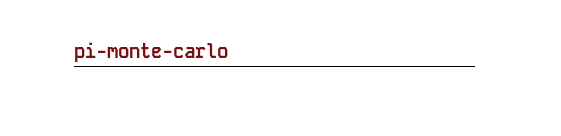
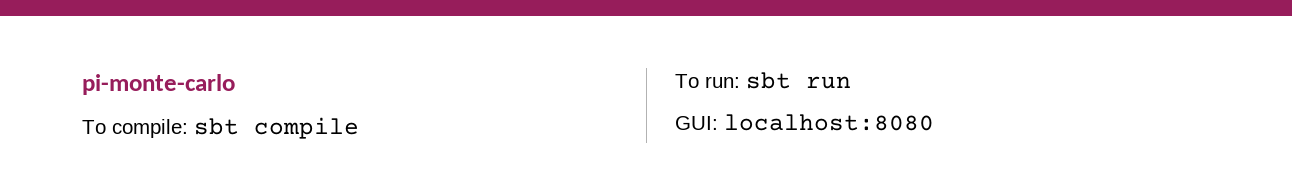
+ To compile: sbt compile
+ To run: sbt run
+ GUI: localhost:8080

